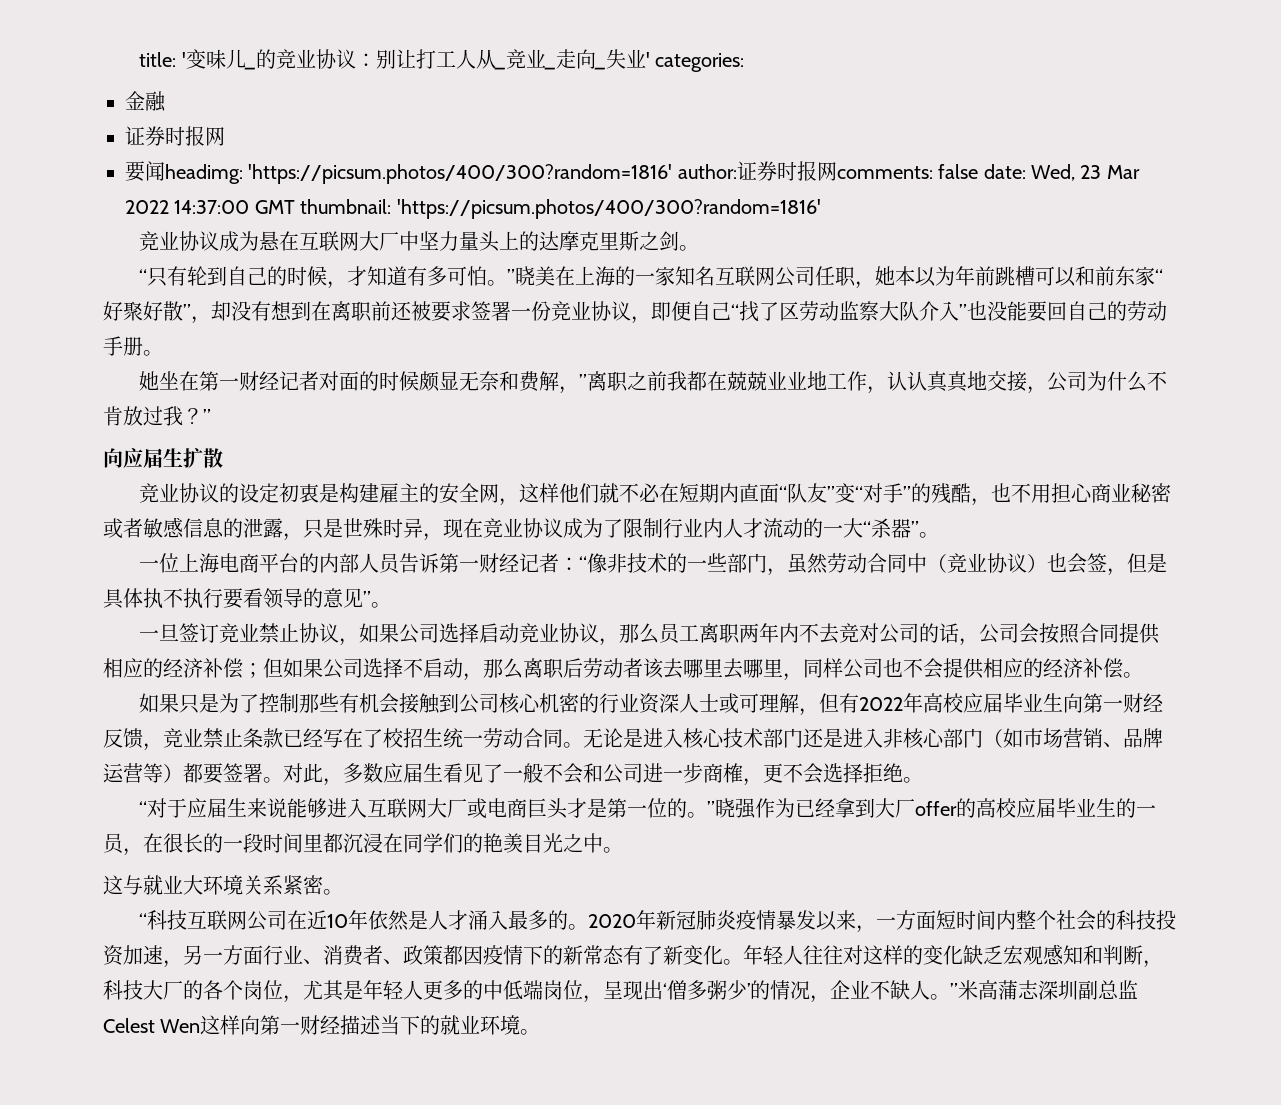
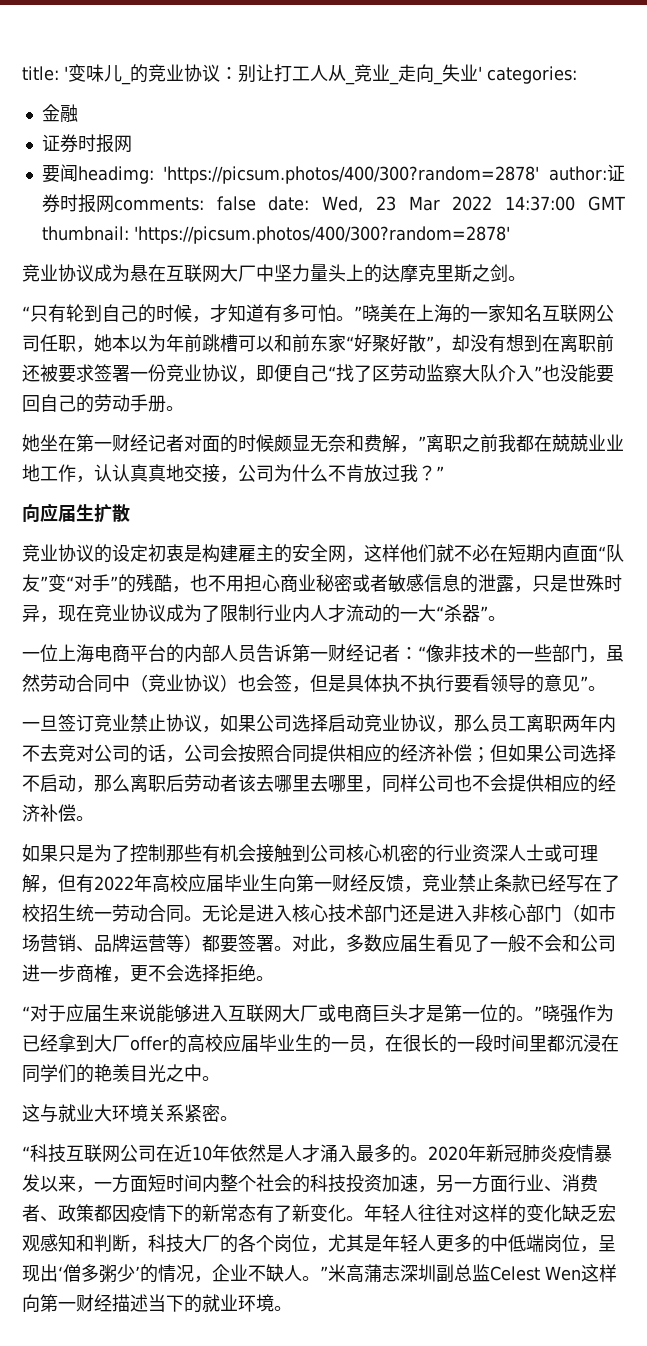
- 要闻headimg: 'https://picsum.photos/400/300?random=1816' author:证券时报网comments: false date: Wed, 23 Mar 2022 14:37:00 GMT thumbnail: 'https://picsum.photos/400/300?random=1816'
+ 要闻headimg: 'https://picsum.photos/400/300?random=2878' author:证券时报网comments: false date: Wed, 23 Mar 2022 14:37:00 GMT thumbnail: 'https://picsum.photos/400/300?random=2878'

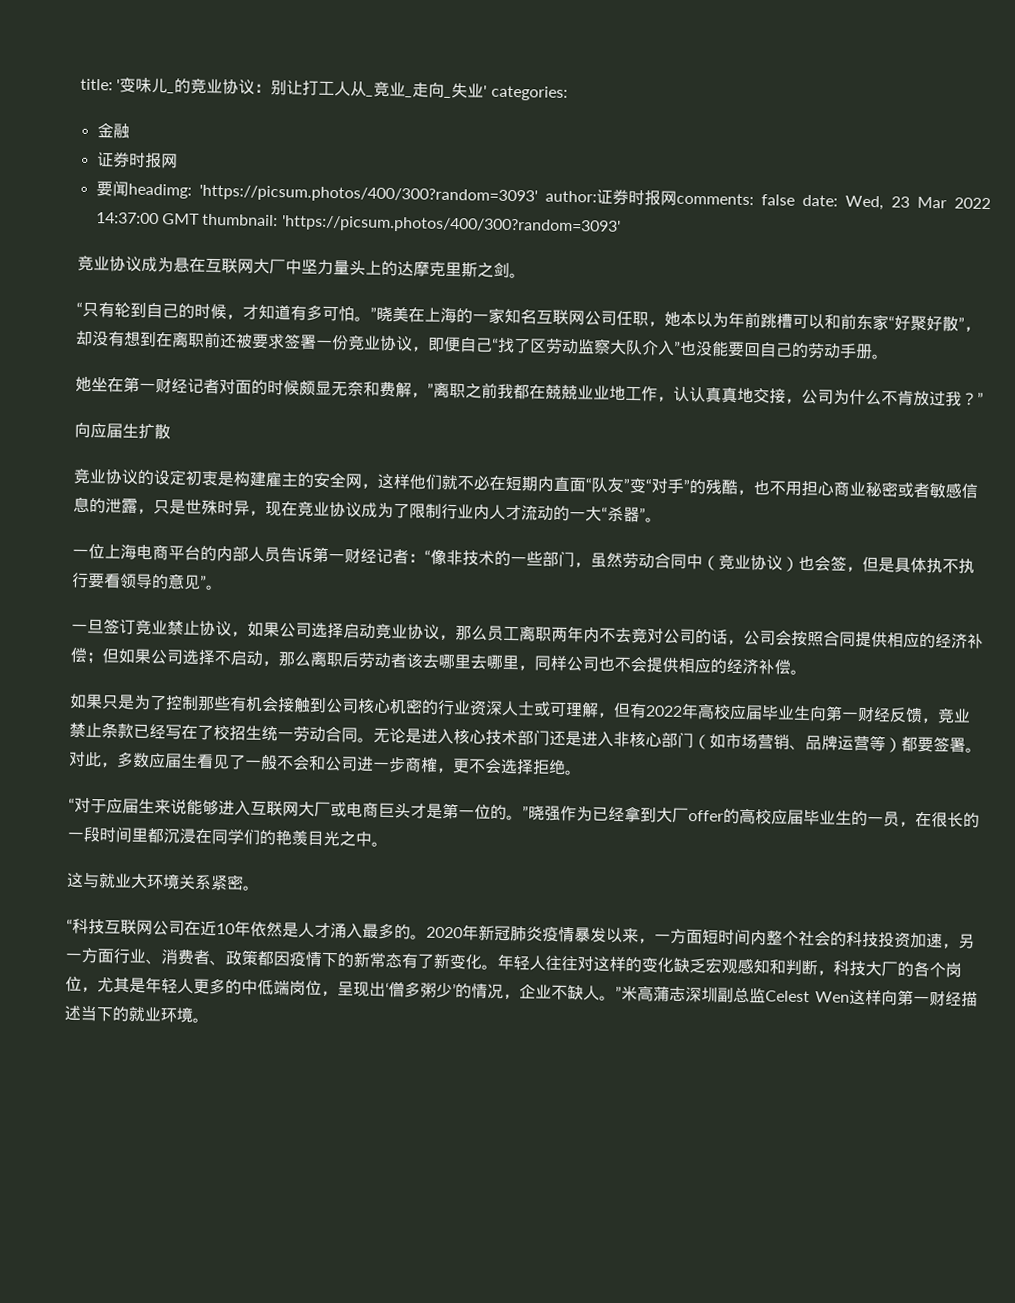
- 要闻headimg: 'https://picsum.photos/400/300?random=2878' author:证券时报网comments: false date: Wed, 23 Mar 2022 14:37:00 GMT thumbnail: 'https://picsum.photos/400/300?random=2878'
+ 要闻headimg: 'https://picsum.photos/400/300?random=3093' author:证券时报网comments: false date: Wed, 23 Mar 2022 14:37:00 GMT thumbnail: 'https://picsum.photos/400/300?random=3093'

